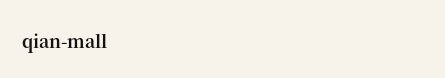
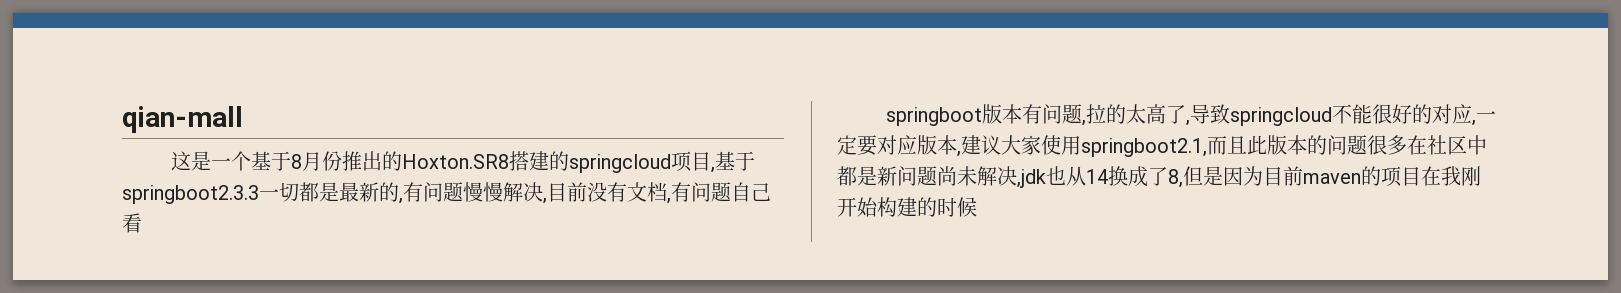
+ 这是一个基于8月份推出的Hoxton.SR8搭建的springcloud项目,基于springboot2.3.3一切都是最新的,有问题慢慢解决,目前没有文档,有问题自己看
+ springboot版本有问题,拉的太高了,导致springcloud不能很好的对应,一定要对应版本,建议大家使用springboot2.1,而且此版本的问题很多在社区中都是新问题尚未解决,jdk也从14换成了8,但是因为目前maven的项目在我刚开始构建的时候

